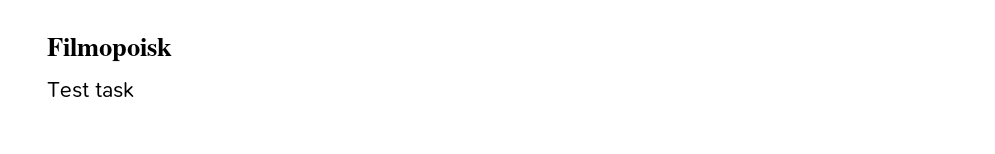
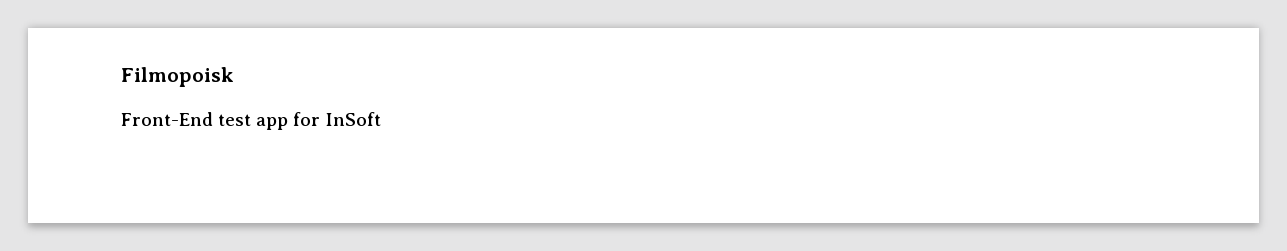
- Test task
+ Front-End test app for InSoft

